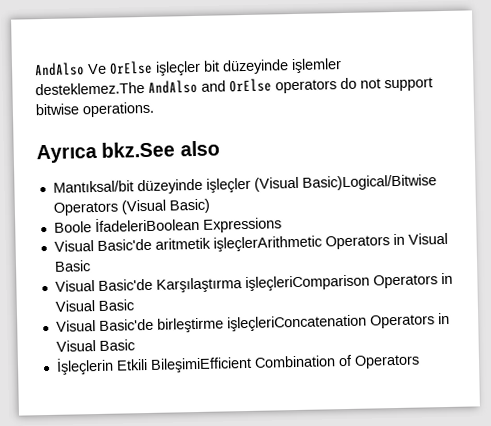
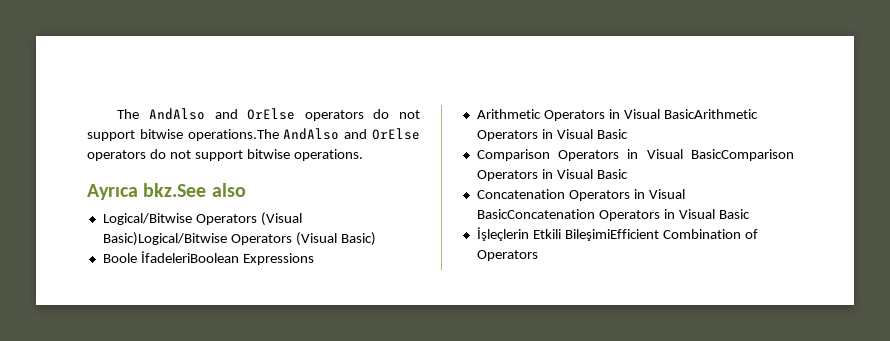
- AndAlso Ve OrElse işleçler bit düzeyinde işlemler desteklemez.The AndAlso and OrElse operators do not support bitwise operations.
+ The AndAlso and OrElse operators do not support bitwise operations.The AndAlso and OrElse operators do not support bitwise operations.
- Mantıksal/bit düzeyinde işleçler (Visual Basic)Logical/Bitwise Operators (Visual Basic)
+ Logical/Bitwise Operators (Visual Basic)Logical/Bitwise Operators (Visual Basic)
- Visual Basic'de aritmetik işleçlerArithmetic Operators in Visual Basic
- Visual Basic'de Karşılaştırma işleçleriComparison Operators in Visual Basic
- Visual Basic'de birleştirme işleçleriConcatenation Operators in Visual Basic
+ Arithmetic Operators in Visual BasicArithmetic Operators in Visual Basic
+ Comparison Operators in Visual BasicComparison Operators in Visual Basic
+ Concatenation Operators in Visual BasicConcatenation Operators in Visual Basic

